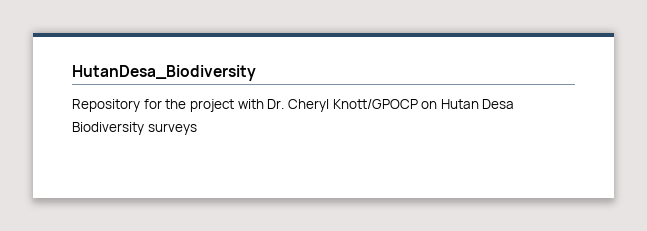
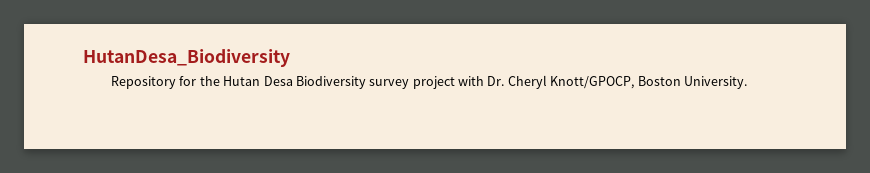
- Repository for the project with Dr. Cheryl Knott/GPOCP on Hutan Desa Biodiversity surveys
+ Repository for the Hutan Desa Biodiversity survey project with Dr. Cheryl Knott/GPOCP, Boston University.

